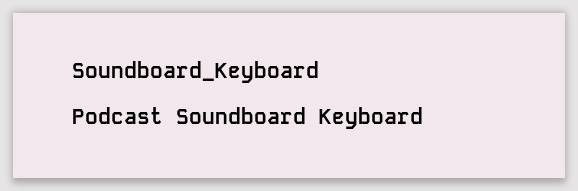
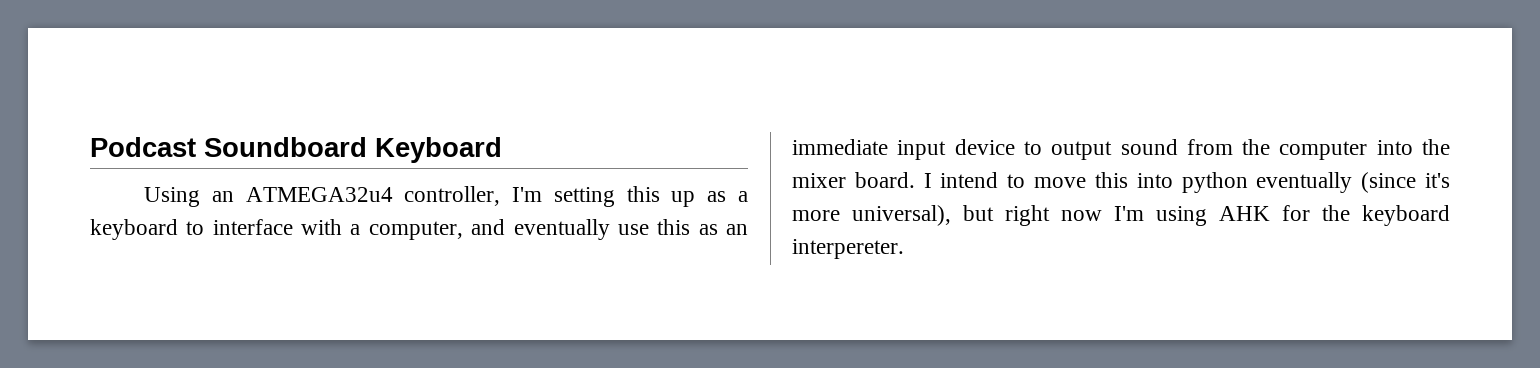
- Soundboard_Keyboard
+ Using an ATMEGA32u4 controller, I'm setting this up as a keyboard to interface with a computer, and eventually use this as an immediate input device to output sound from the computer into the mixer board. I intend to move this into python eventually (since it's more universal), but right now I'm using AHK for the keyboard interpereter.

